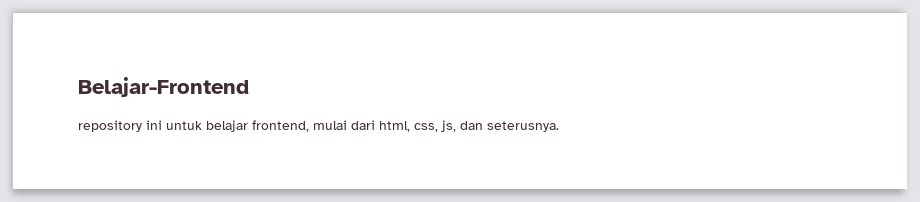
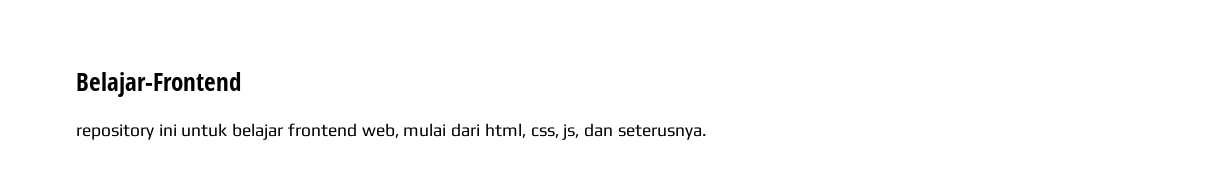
- repository ini untuk belajar frontend, mulai dari html, css, js, dan seterusnya.
+ repository ini untuk belajar frontend web, mulai dari html, css, js, dan seterusnya.

